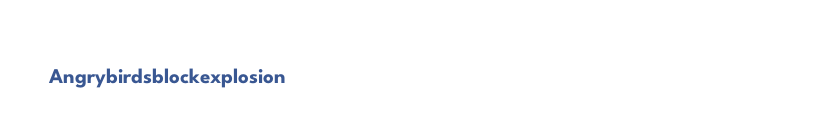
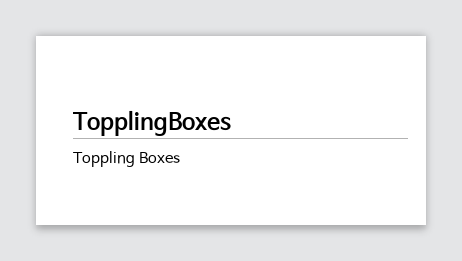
- Angrybirdsblockexplosion
+ TopplingBoxes
+ Toppling Boxes

